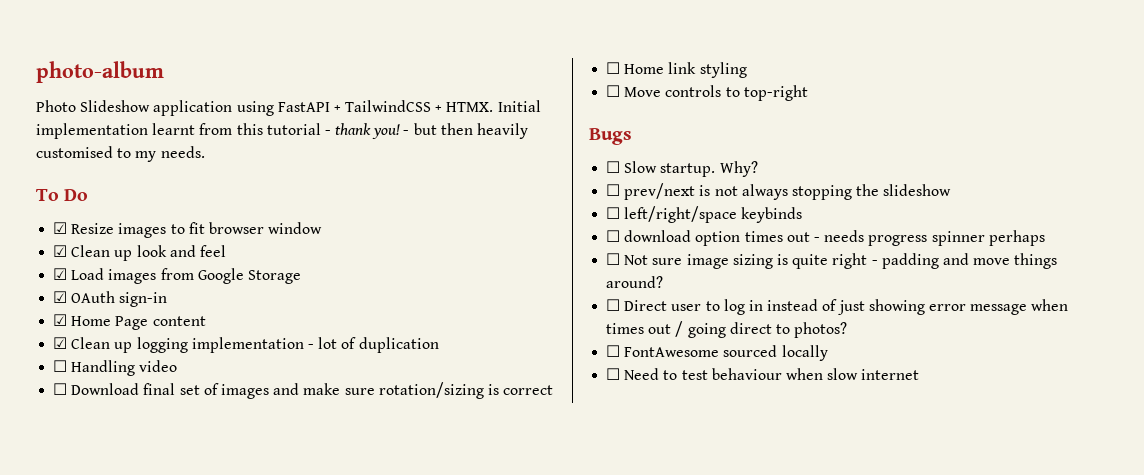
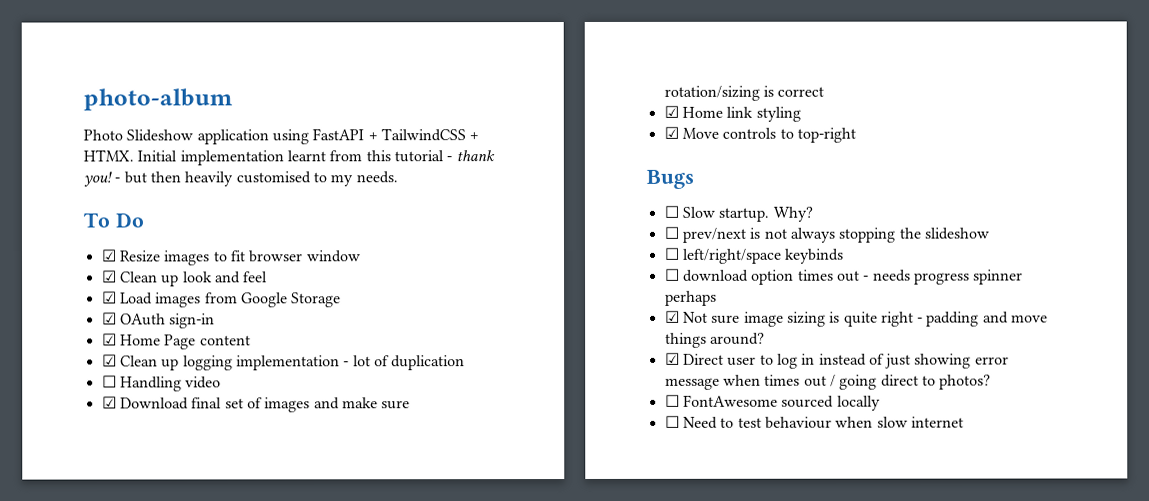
- ☐ Download final set of images and make sure rotation/sizing is correct
+ ☑ Download final set of images and make sure rotation/sizing is correct
- ☐ Home link styling
+ ☑ Home link styling
- ☐ Move controls to top-right
+ ☑ Move controls to top-right
- ☐ Not sure image sizing is quite right - padding and move things around?
+ ☑ Not sure image sizing is quite right - padding and move things around?
- ☐ Direct user to log in instead of just showing error message when times out / going direct to photos?
+ ☑ Direct user to log in instead of just showing error message when times out / going direct to photos?

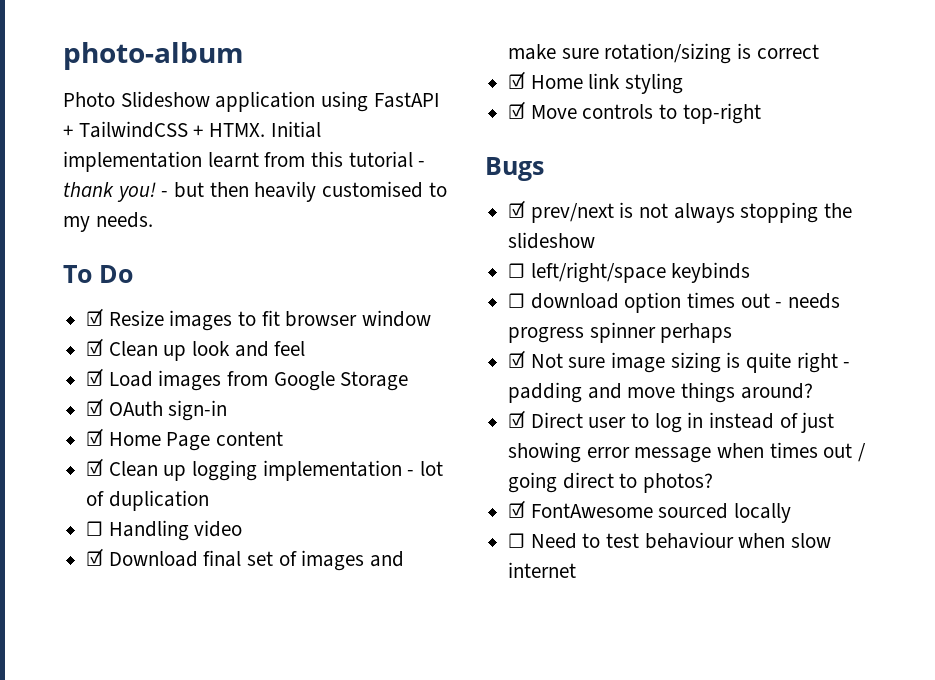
- ☐ Slow startup. Why?
- ☐ prev/next is not always stopping the slideshow
+ ☑ prev/next is not always stopping the slideshow
- ☐ FontAwesome sourced locally
+ ☑ FontAwesome sourced locally

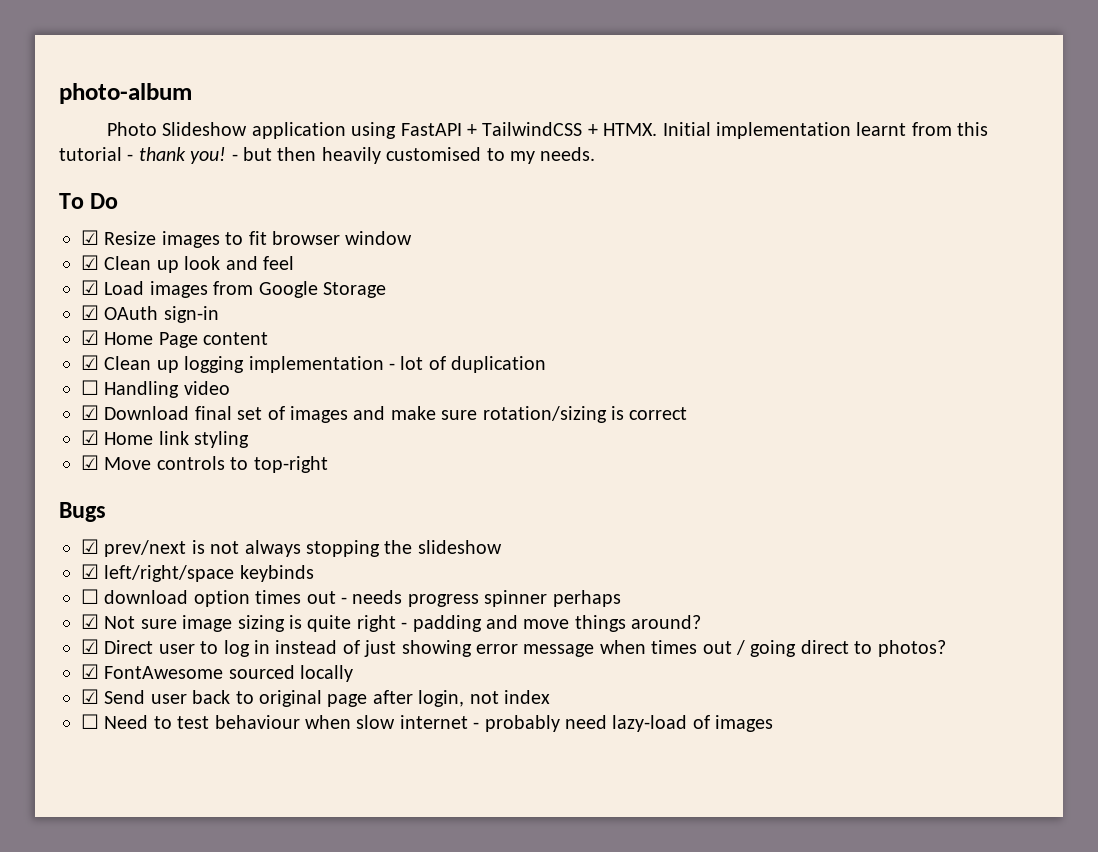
- ☐ left/right/space keybinds
+ ☑ left/right/space keybinds
+ ☑ Send user back to original page after login, not index
- ☐ Need to test behaviour when slow internet
+ ☐ Need to test behaviour when slow internet - probably need lazy-load of images

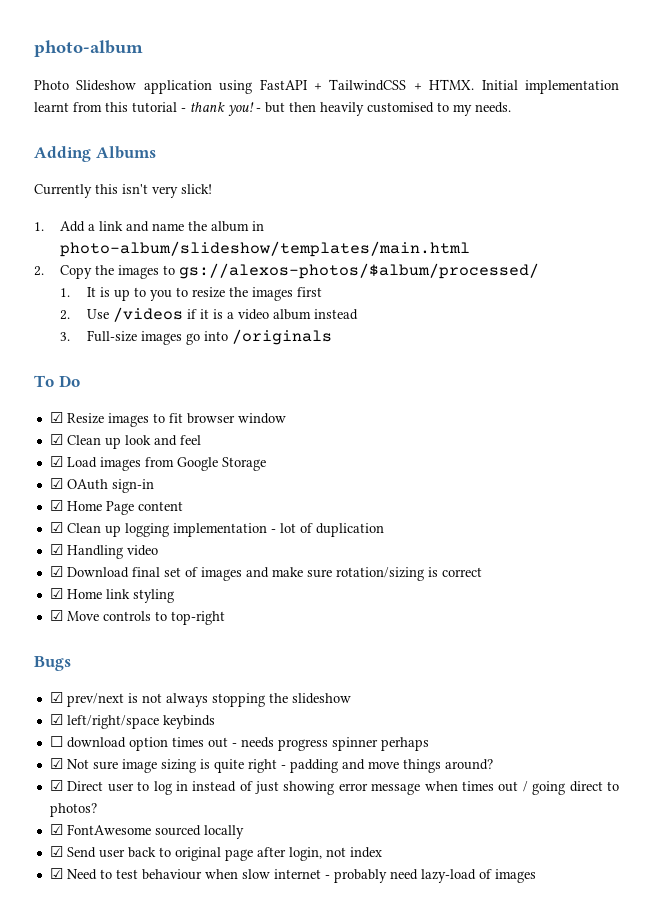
+ Adding Albums
+ Currently this isn't very slick!
+ 1. Add a link and name the album in photo-album/slideshow/templates/main.html
+ 2. Copy the images to gs://alexos-photos/$album/processed/
+ 1. It is up to you to resize the images first
+ 2. Use /videos if it is a video album instead
+ 3. Full-size images go into /originals
- ☐ Handling video
+ ☑ Handling video
- ☐ Need to test behaviour when slow internet - probably need lazy-load of images
+ ☑ Need to test behaviour when slow internet - probably need lazy-load of images

